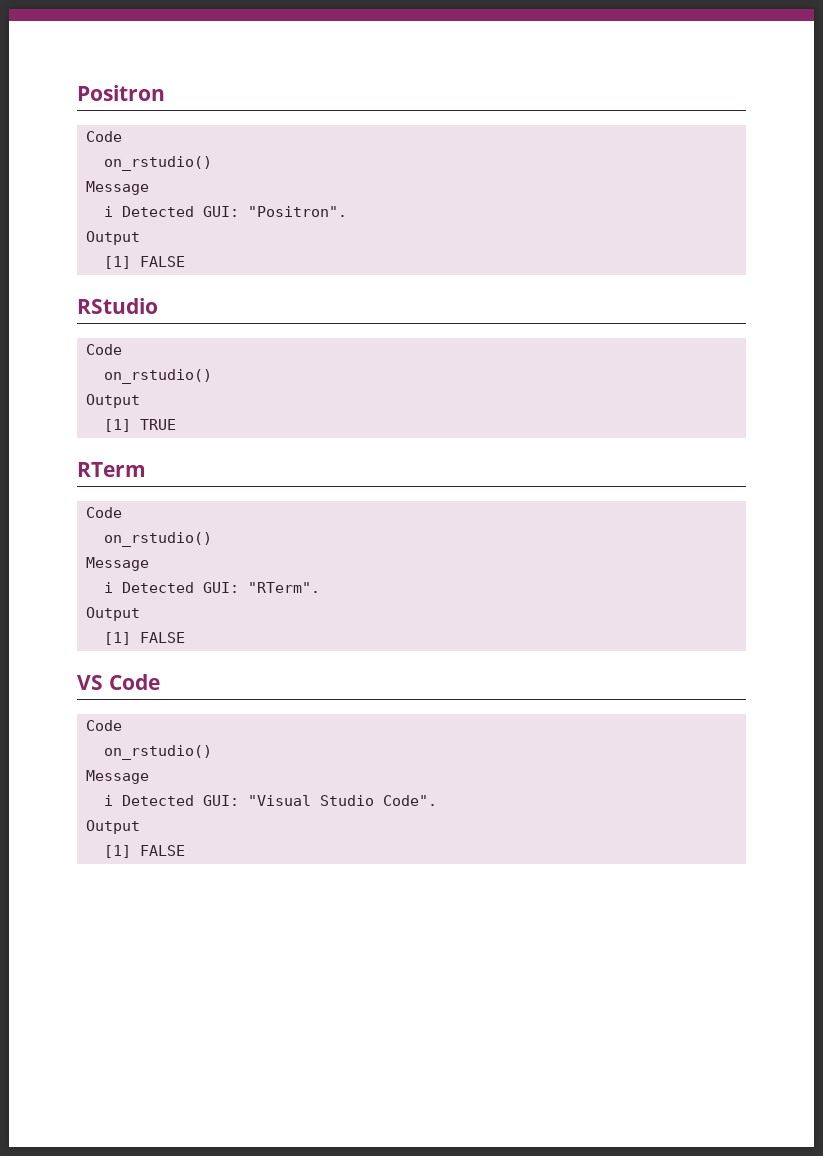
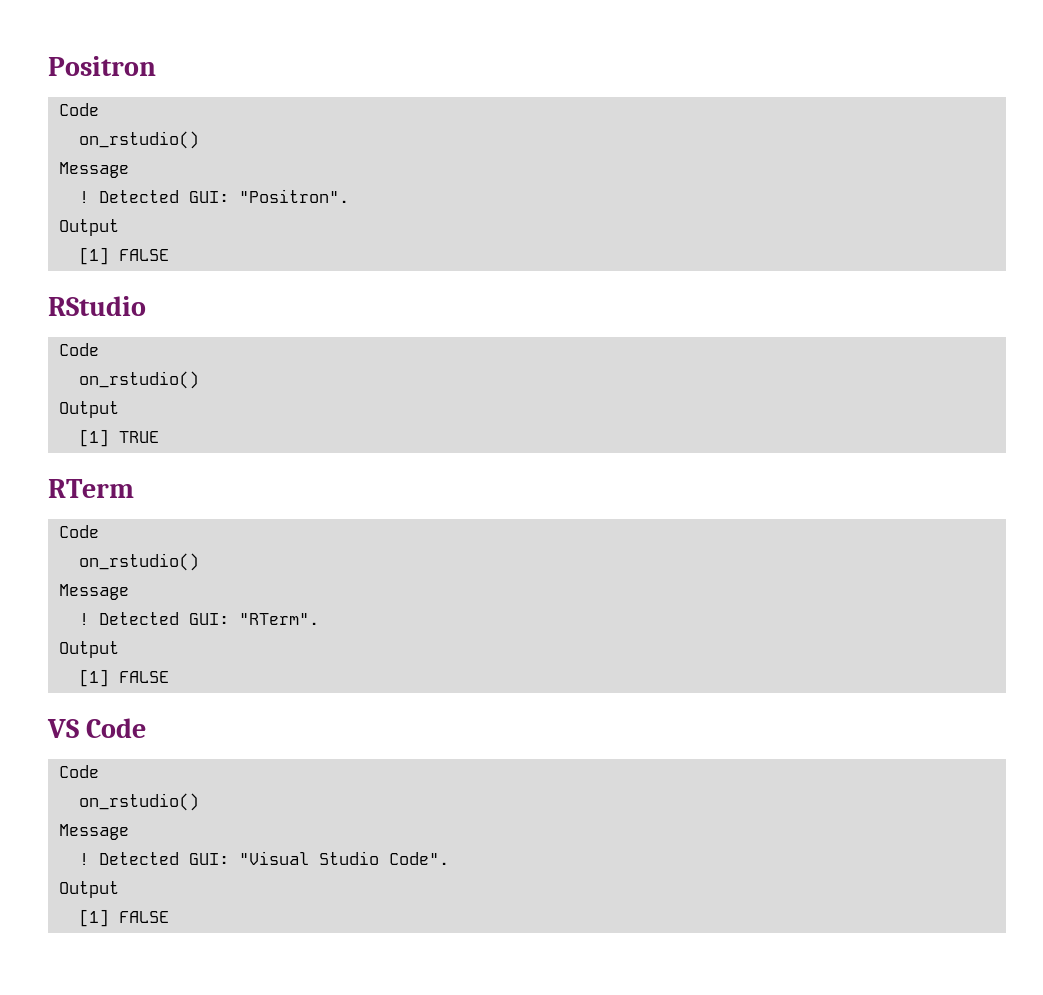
- i Detected GUI: "Positron".
+ ! Detected GUI: "Positron".
- i Detected GUI: "RTerm".
+ ! Detected GUI: "RTerm".
- i Detected GUI: "Visual Studio Code".
+ ! Detected GUI: "Visual Studio Code".

